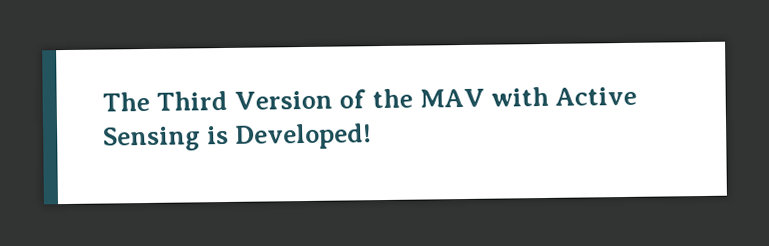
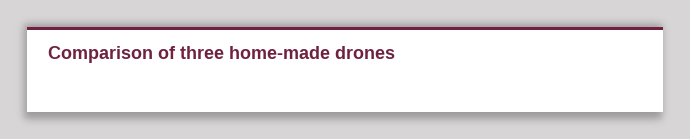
- The Third Version of the MAV with Active Sensing is Developed!
+ Comparison of three home-made drones

